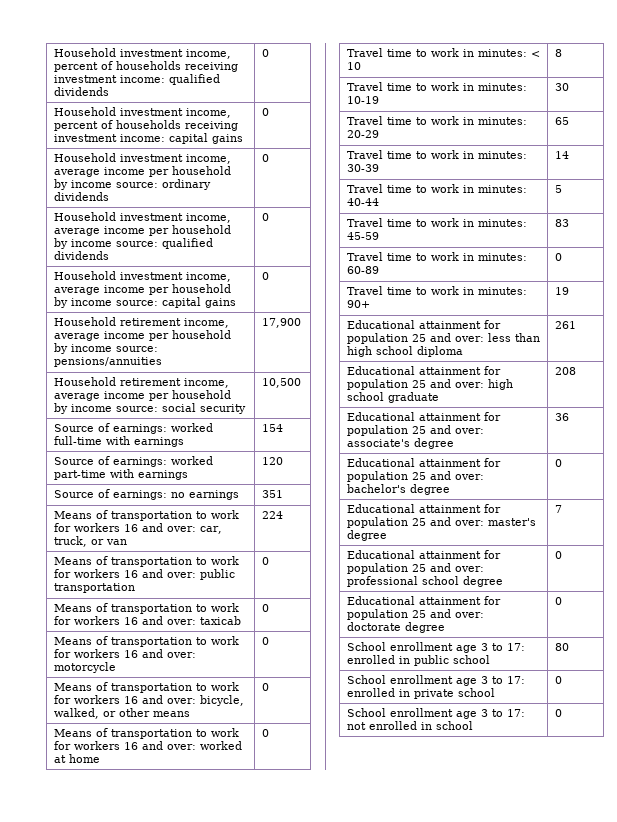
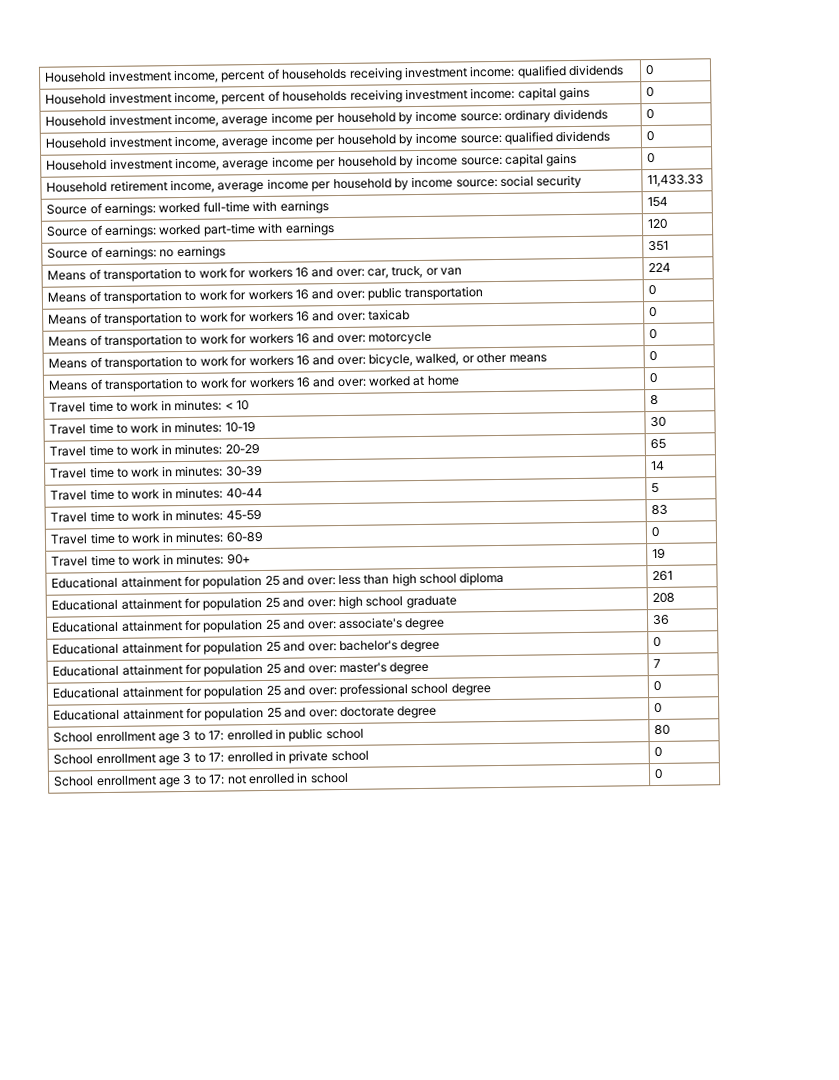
- Household retirement income, average income per household by income source: pensions/annuities | 17,900
- Household retirement income, average income per household by income source: social security | 10,500
+ Household retirement income, average income per household by income source: social security | 11,433.33

